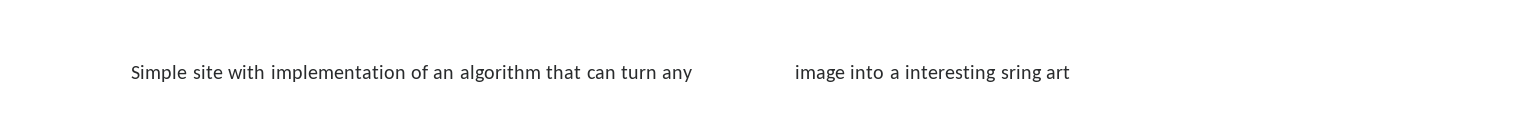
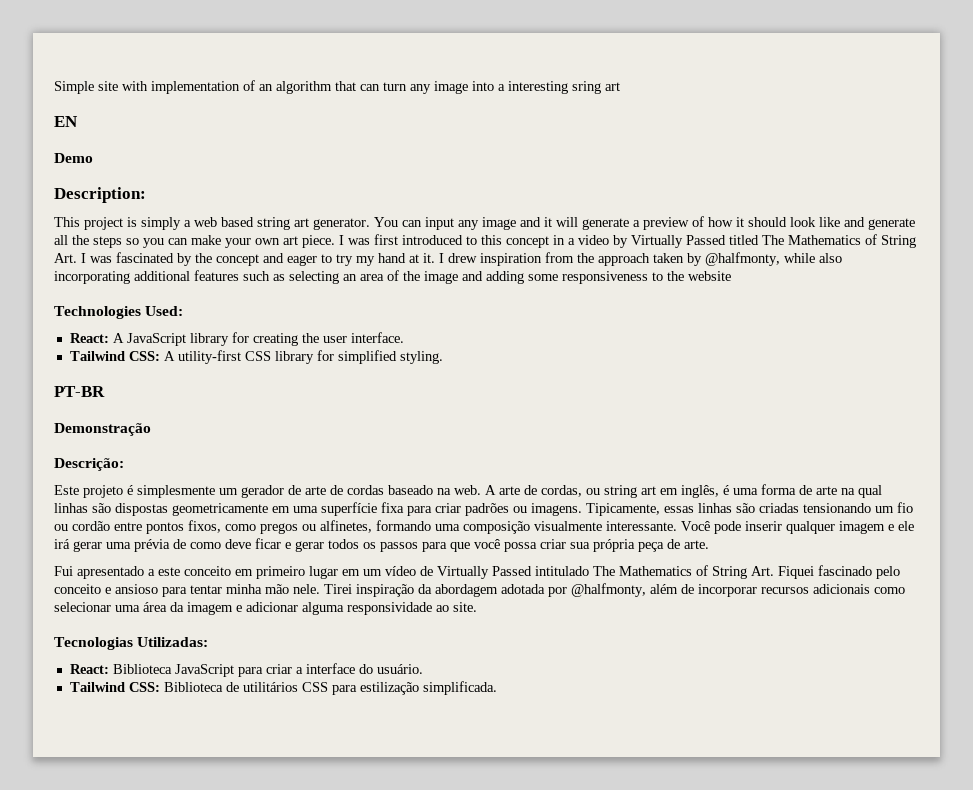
+ EN
+ Demo
+ Description:
+ This project is simply a web based string art generator. You can input any image and it will generate a preview of how it should look like and generate all the steps so you can make your own art piece. I was first introduced to this concept in a video by Virtually Passed titled The Mathematics of String Art. I was fascinated by the concept and eager to try my hand at it. I drew inspiration from the approach taken by @halfmonty, while also incorporating additional features such as selecting an area of the image and adding some responsiveness to the website
+ Technologies Used:
+ React: A JavaScript library for creating the user interface.
+ Tailwind CSS: A utility-first CSS library for simplified styling.
+ PT-BR
+ Demonstração
+ Descrição:
+ Este projeto é simplesmente um gerador de arte de cordas baseado na web. A arte de cordas, ou string art em inglês, é uma forma de arte na qual linhas são dispostas geometricamente em uma superfície fixa para criar padrões ou imagens. Tipicamente, essas linhas são criadas tensionando um fio ou cordão entre pontos fixos, como pregos ou alfinetes, formando uma composição visualmente interessante. Você pode inserir qualquer imagem e ele irá gerar uma prévia de como deve ficar e gerar todos os passos para que você possa criar sua própria peça de arte.
+ Fui apresentado a este conceito em primeiro lugar em um vídeo de Virtually Passed intitulado The Mathematics of String Art. Fiquei fascinado pelo conceito e ansioso para tentar minha mão nele. Tirei inspiração da abordagem adotada por @halfmonty, além de incorporar recursos adicionais como selecionar uma área da imagem e adicionar alguma responsividade ao site.
+ Tecnologias Utilizadas:
+ React: Biblioteca JavaScript para criar a interface do usuário.
+ Tailwind CSS: Biblioteca de utilitários CSS para estilização simplificada.

